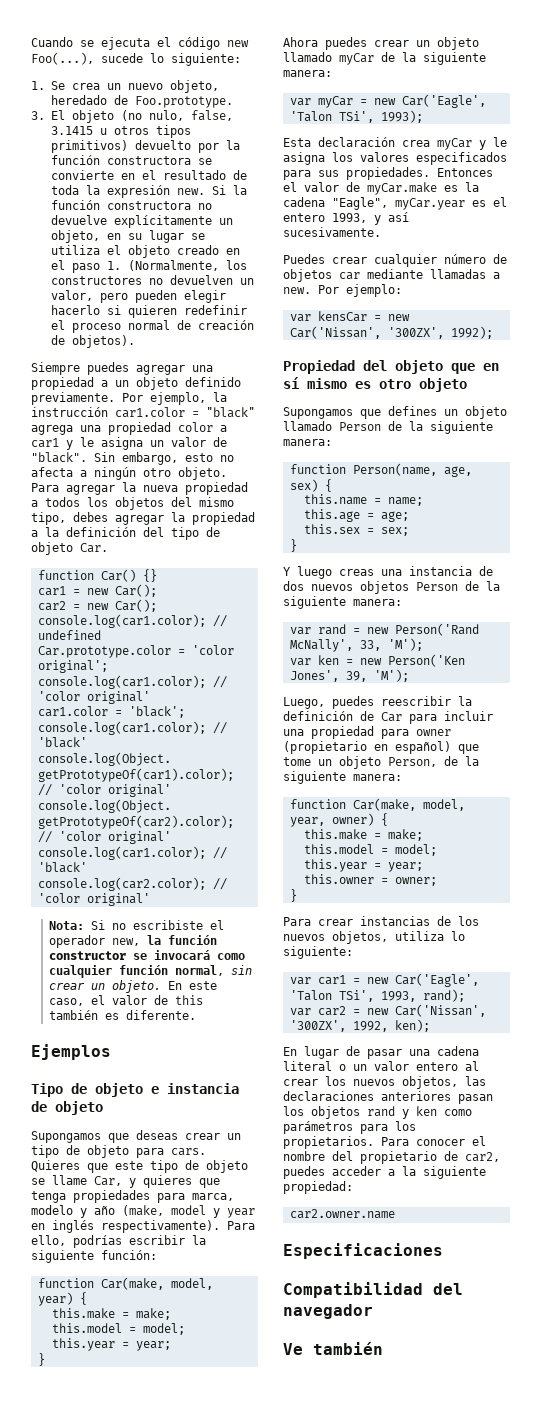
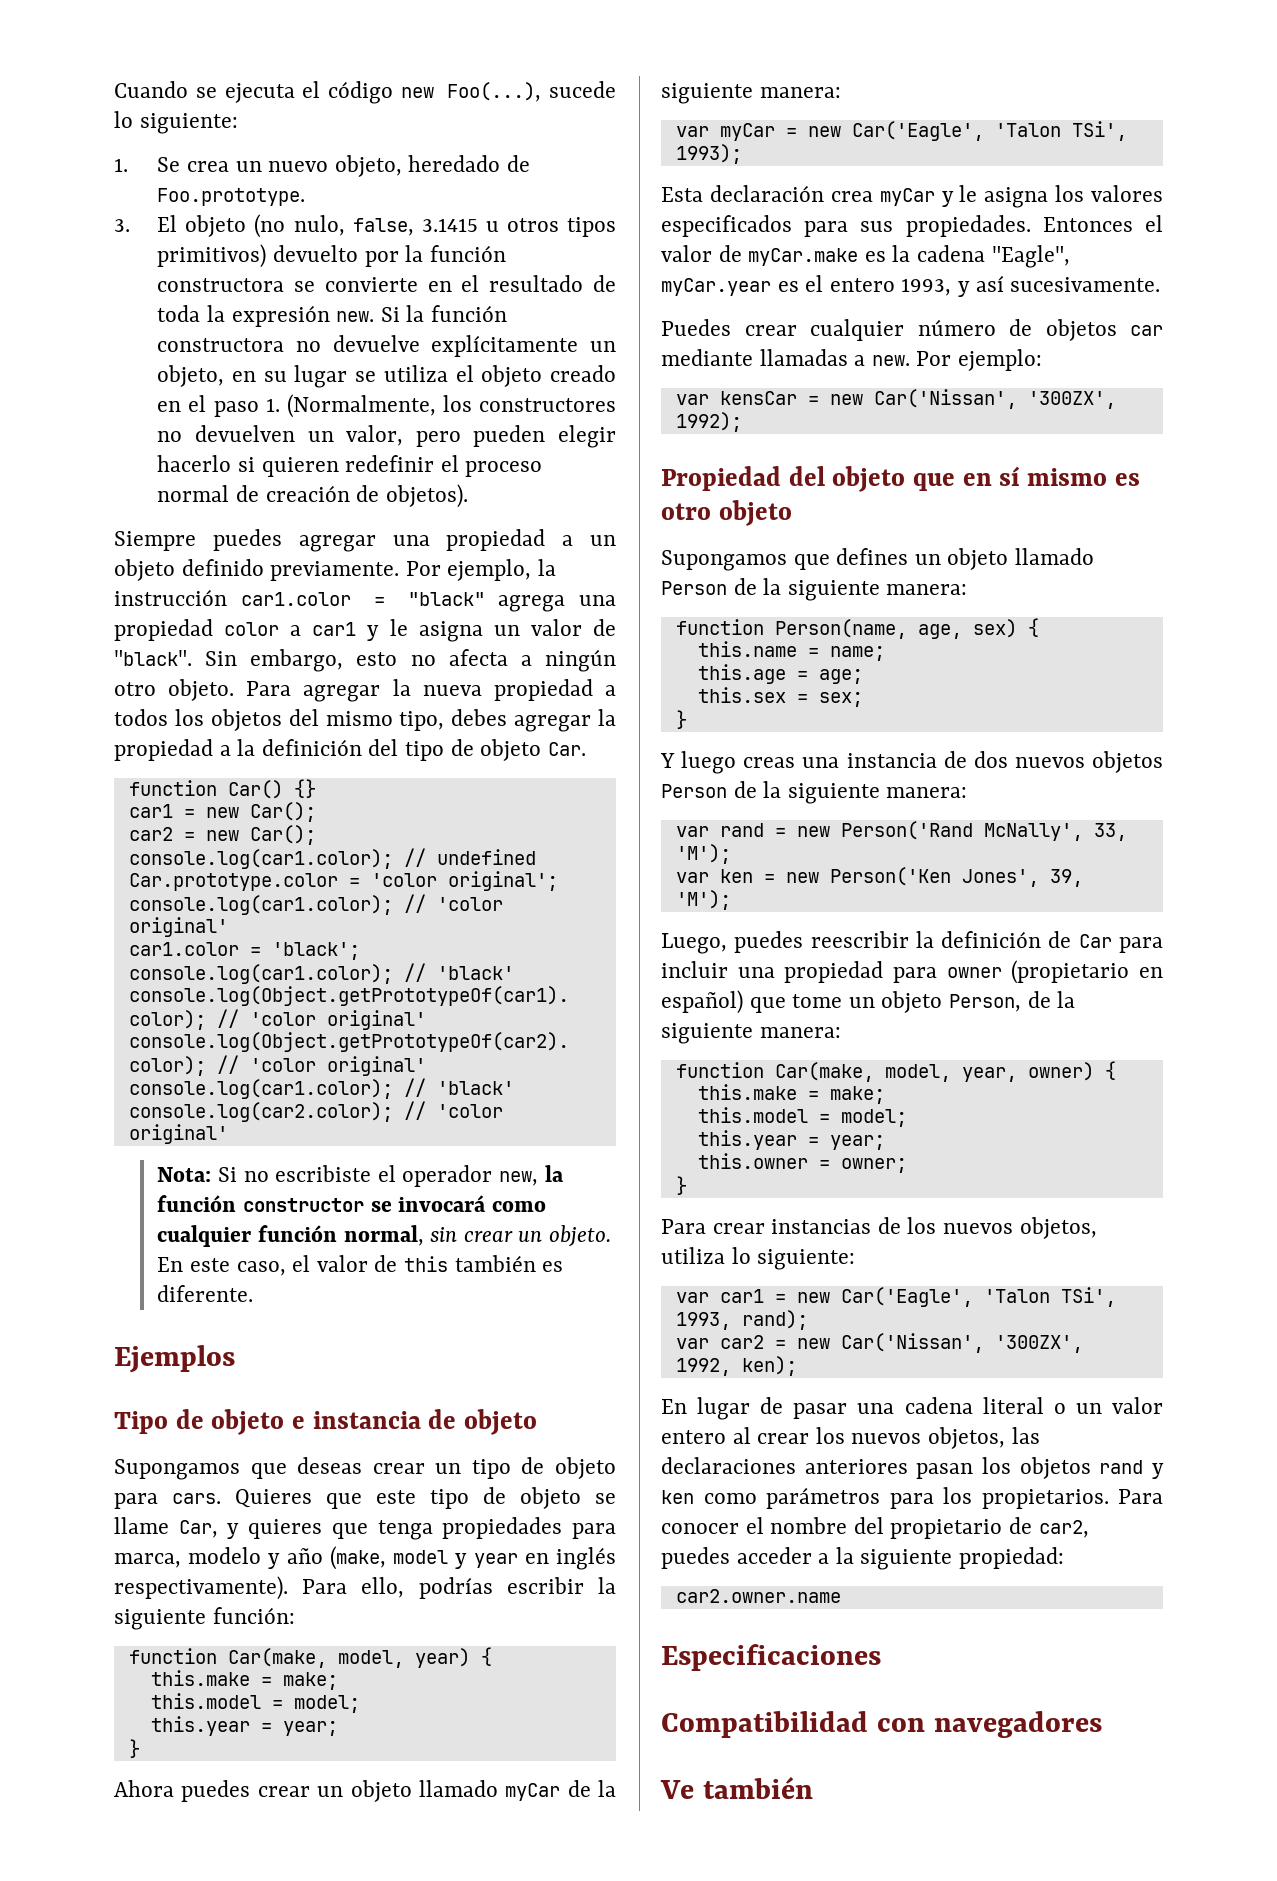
- Compatibilidad del navegador
+ Compatibilidad con navegadores

